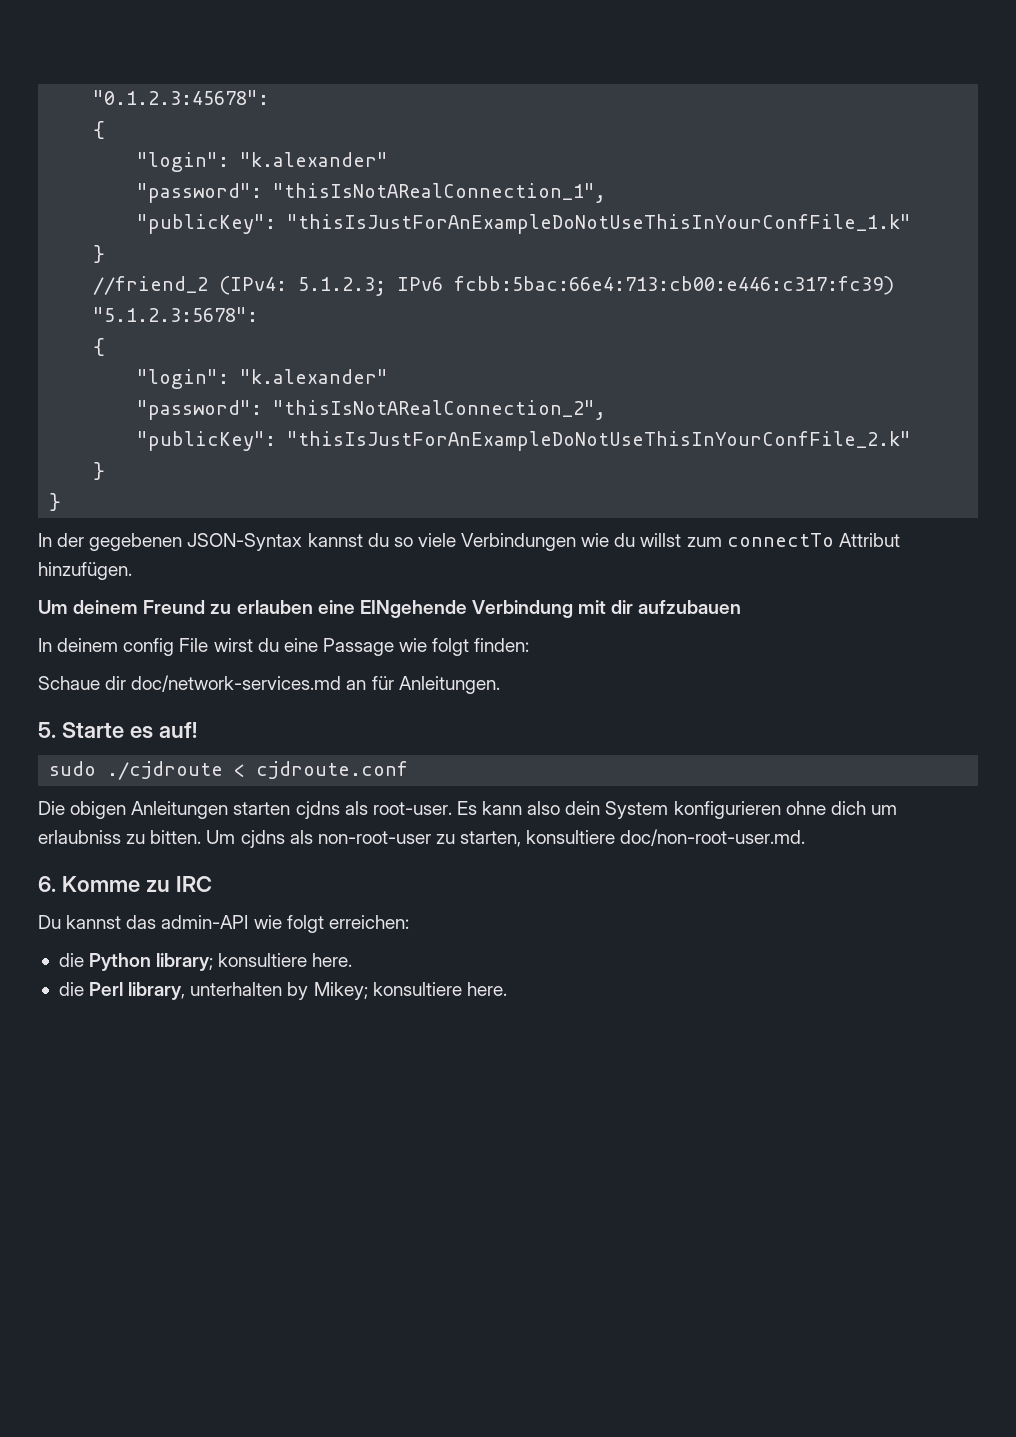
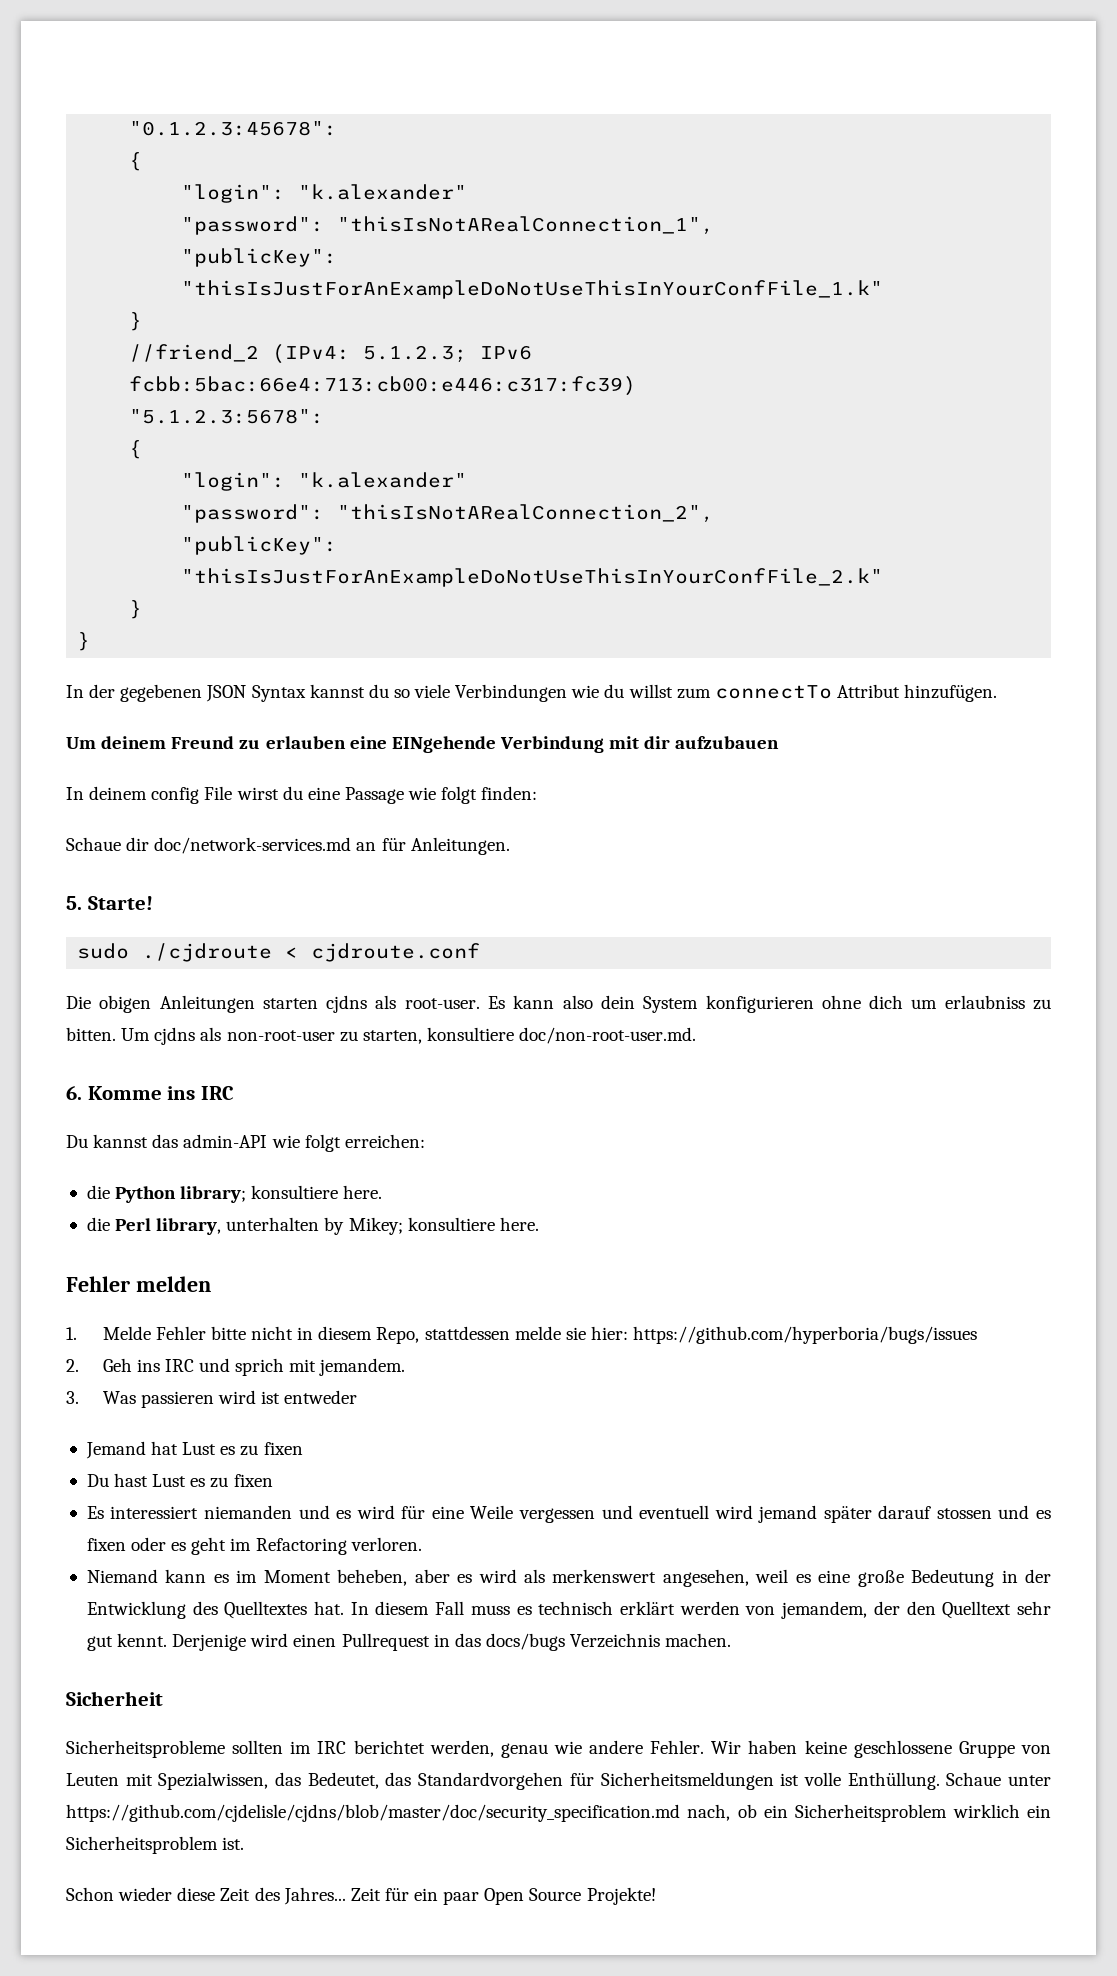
- In der gegebenen JSON-Syntax kannst du so viele Verbindungen wie du willst zum connectTo Attribut hinzufügen.
+ In der gegebenen JSON Syntax kannst du so viele Verbindungen wie du willst zum connectTo Attribut hinzufügen.
- 5. Starte es auf!
+ 5. Starte!
- 6. Komme zu IRC
+ 6. Komme ins IRC
+ Fehler melden
+ 1. Melde Fehler bitte nicht in diesem Repo, stattdessen melde sie hier: https://github.com/hyperboria/bugs/issues
+ 2. Geh ins IRC und sprich mit jemandem.
+ 3. Was passieren wird ist entweder
+ Jemand hat Lust es zu fixen
+ Du hast Lust es zu fixen
+ Es interessiert niemanden und es wird für eine Weile vergessen und eventuell wird jemand später darauf stossen und es fixen oder es geht im Refactoring verloren.
+ Niemand kann es im Moment beheben, aber es wird als merkenswert angesehen, weil es eine große Bedeutung in der Entwicklung des Quelltextes hat. In diesem Fall muss es technisch erklärt werden von jemandem, der den Quelltext sehr gut kennt. Derjenige wird einen Pullrequest in das docs/bugs Verzeichnis machen.
+ Sicherheit
+ Sicherheitsprobleme sollten im IRC berichtet werden, genau wie andere Fehler. Wir haben keine geschlossene Gruppe von Leuten mit Spezialwissen, das Bedeutet, das Standardvorgehen für Sicherheitsmeldungen ist volle Enthüllung. Schaue unter https://github.com/cjdelisle/cjdns/blob/master/doc/security_specification.md nach, ob ein Sicherheitsproblem wirklich ein Sicherheitsproblem ist.
+ Schon wieder diese Zeit des Jahres... Zeit für ein paar Open Source Projekte!

